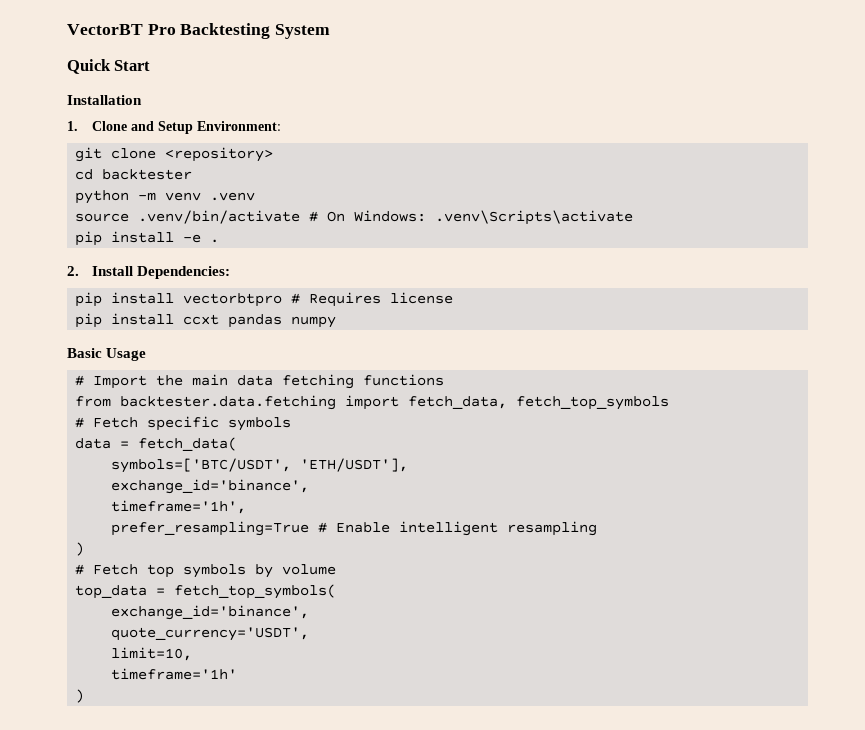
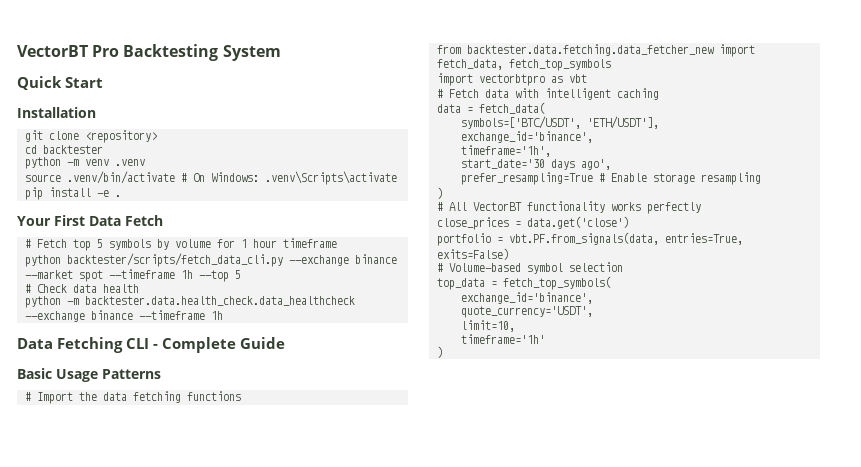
- 1. Clone and Setup Environment:
- 2. Install Dependencies:
- pip install vectorbtpro # Requires license
- pip install ccxt pandas numpy
+ Your First Data Fetch
+ # Fetch top 5 symbols by volume for 1 hour timeframe
+ python backtester/scripts/fetch_data_cli.py --exchange binance --market spot --timeframe 1h --top 5
+ # Check data health
+ python -m backtester.data.health_check.data_healthcheck --exchange binance --timeframe 1h
+ Data Fetching CLI - Complete Guide
- Basic Usage
+ Basic Usage Patterns
- # Import the main data fetching functions
+ # Import the data fetching functions
- from backtester.data.fetching import fetch_data, fetch_top_symbols
+ from backtester.data.fetching.data_fetcher_new import fetch_data, fetch_top_symbols
- # Fetch specific symbols
+ import vectorbtpro as vbt
+ # Fetch data with intelligent caching
+ start_date='30 days ago',
- prefer_resampling=True # Enable intelligent resampling
+ prefer_resampling=True # Enable storage resampling
- # Fetch top symbols by volume
+ # All VectorBT functionality works perfectly
+ close_prices = data.get('close')
+ portfolio = vbt.PF.from_signals(data, entries=True, exits=False)
+ # Volume-based symbol selection

